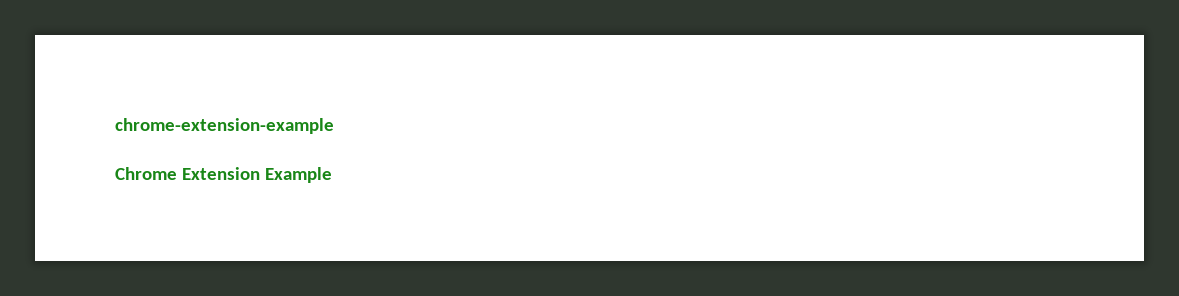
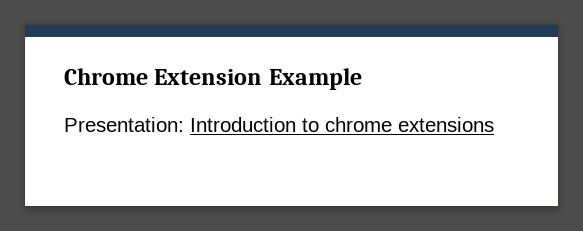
- chrome-extension-example
+ Presentation: Introduction to chrome extensions

